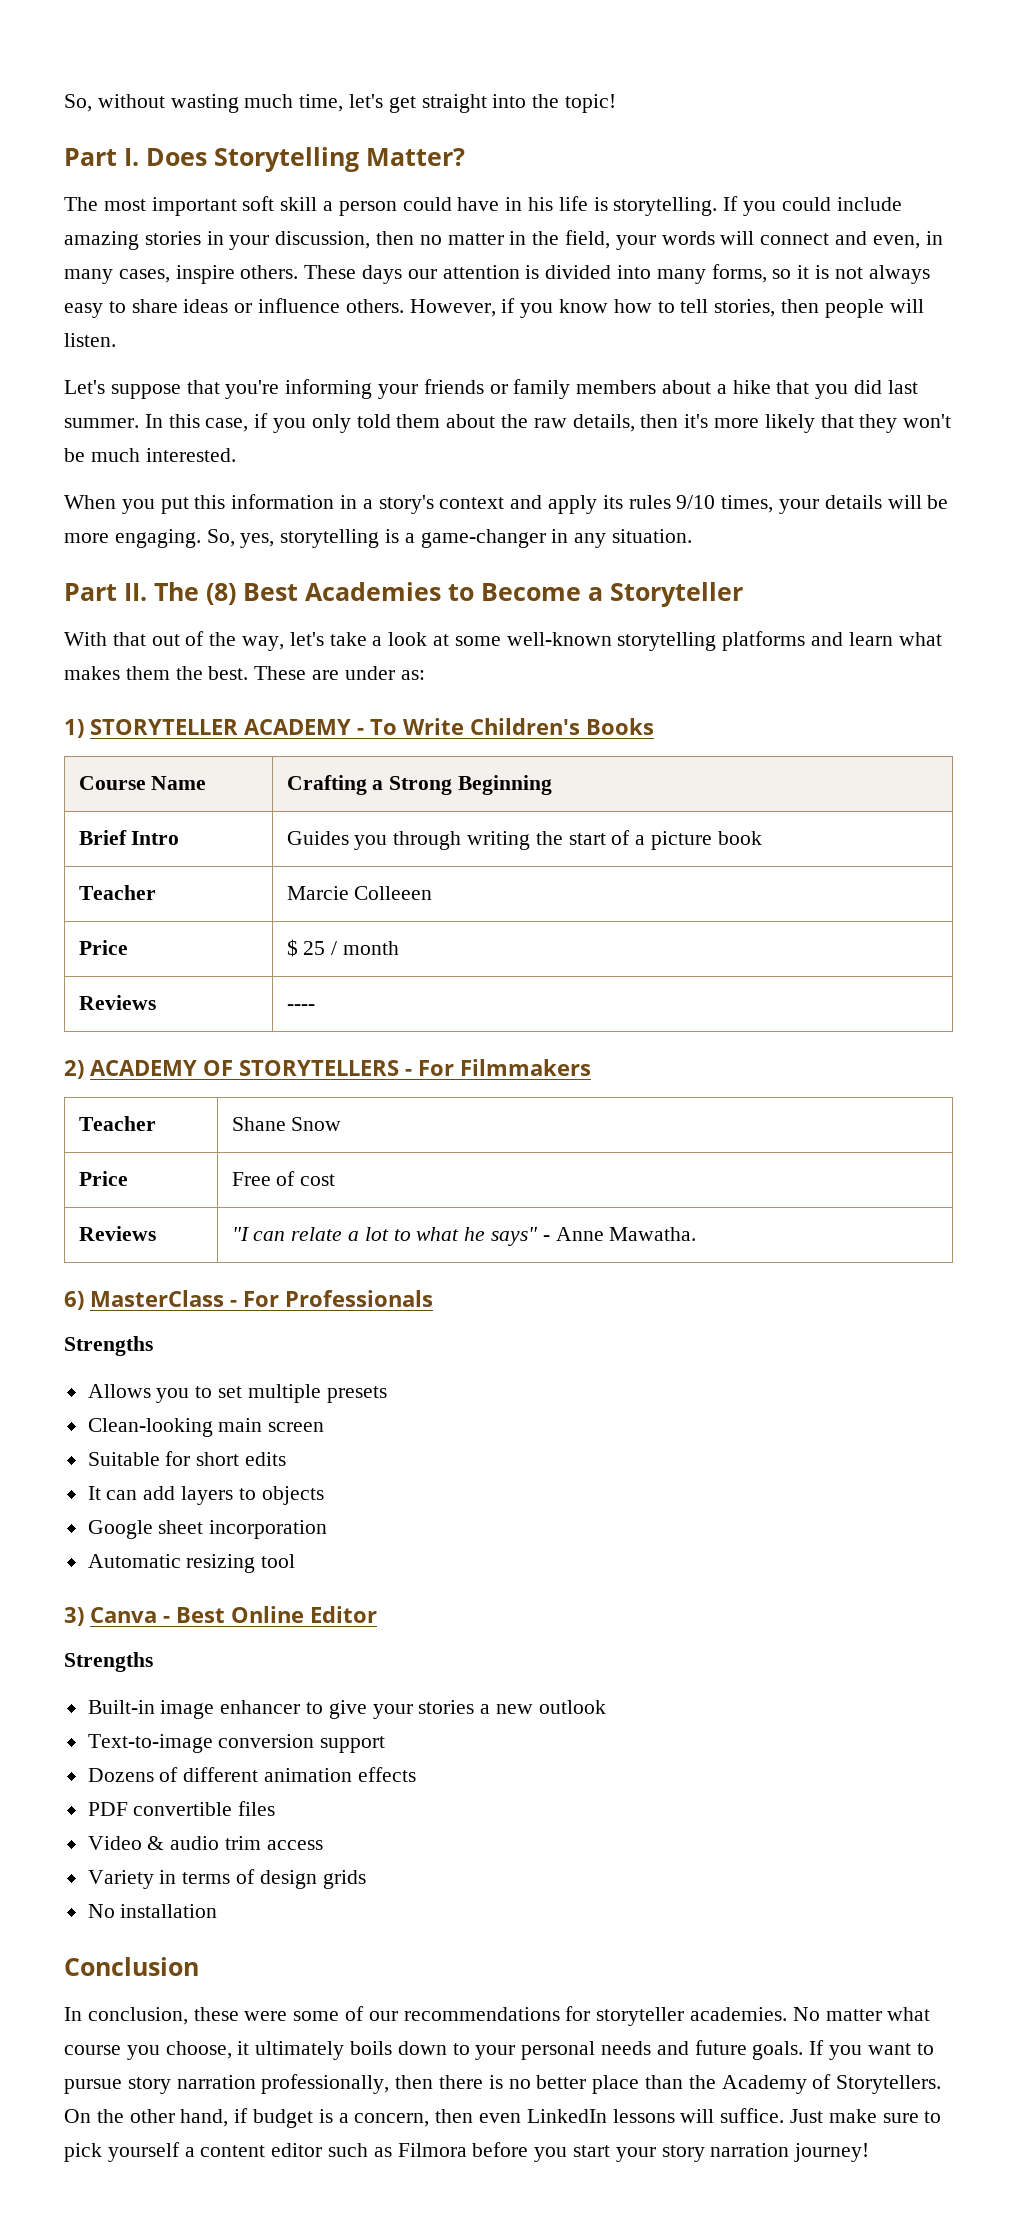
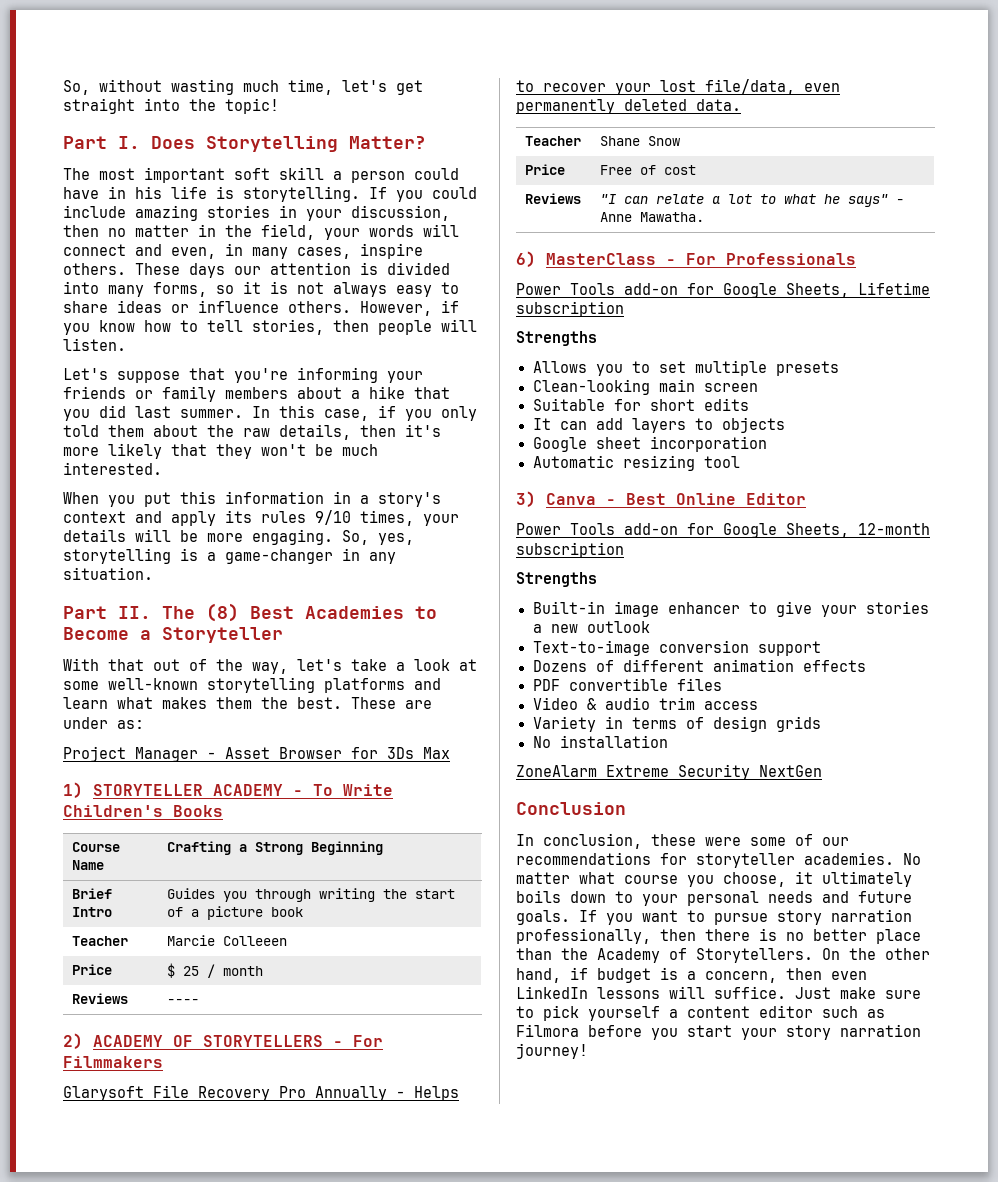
+ Project Manager - Asset Browser for 3Ds Max
+ Glarysoft File Recovery Pro Annually - Helps to recover your lost file/data, even permanently deleted data.
+ Power Tools add-on for Google Sheets, Lifetime subscription
+ Power Tools add-on for Google Sheets, 12-month subscription
+ ZoneAlarm Extreme Security NextGen

